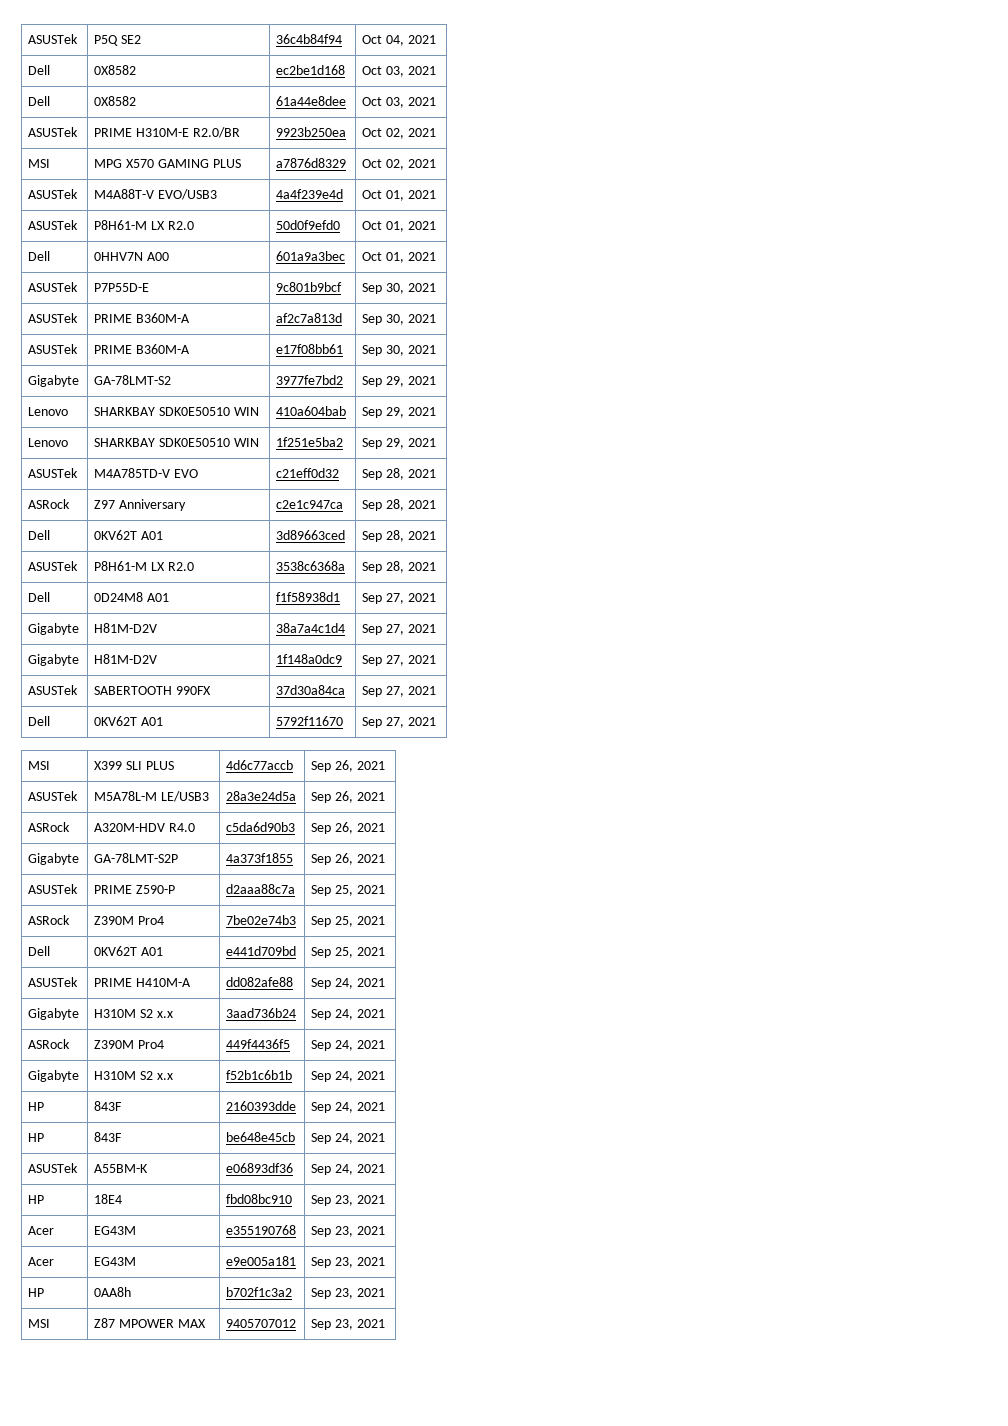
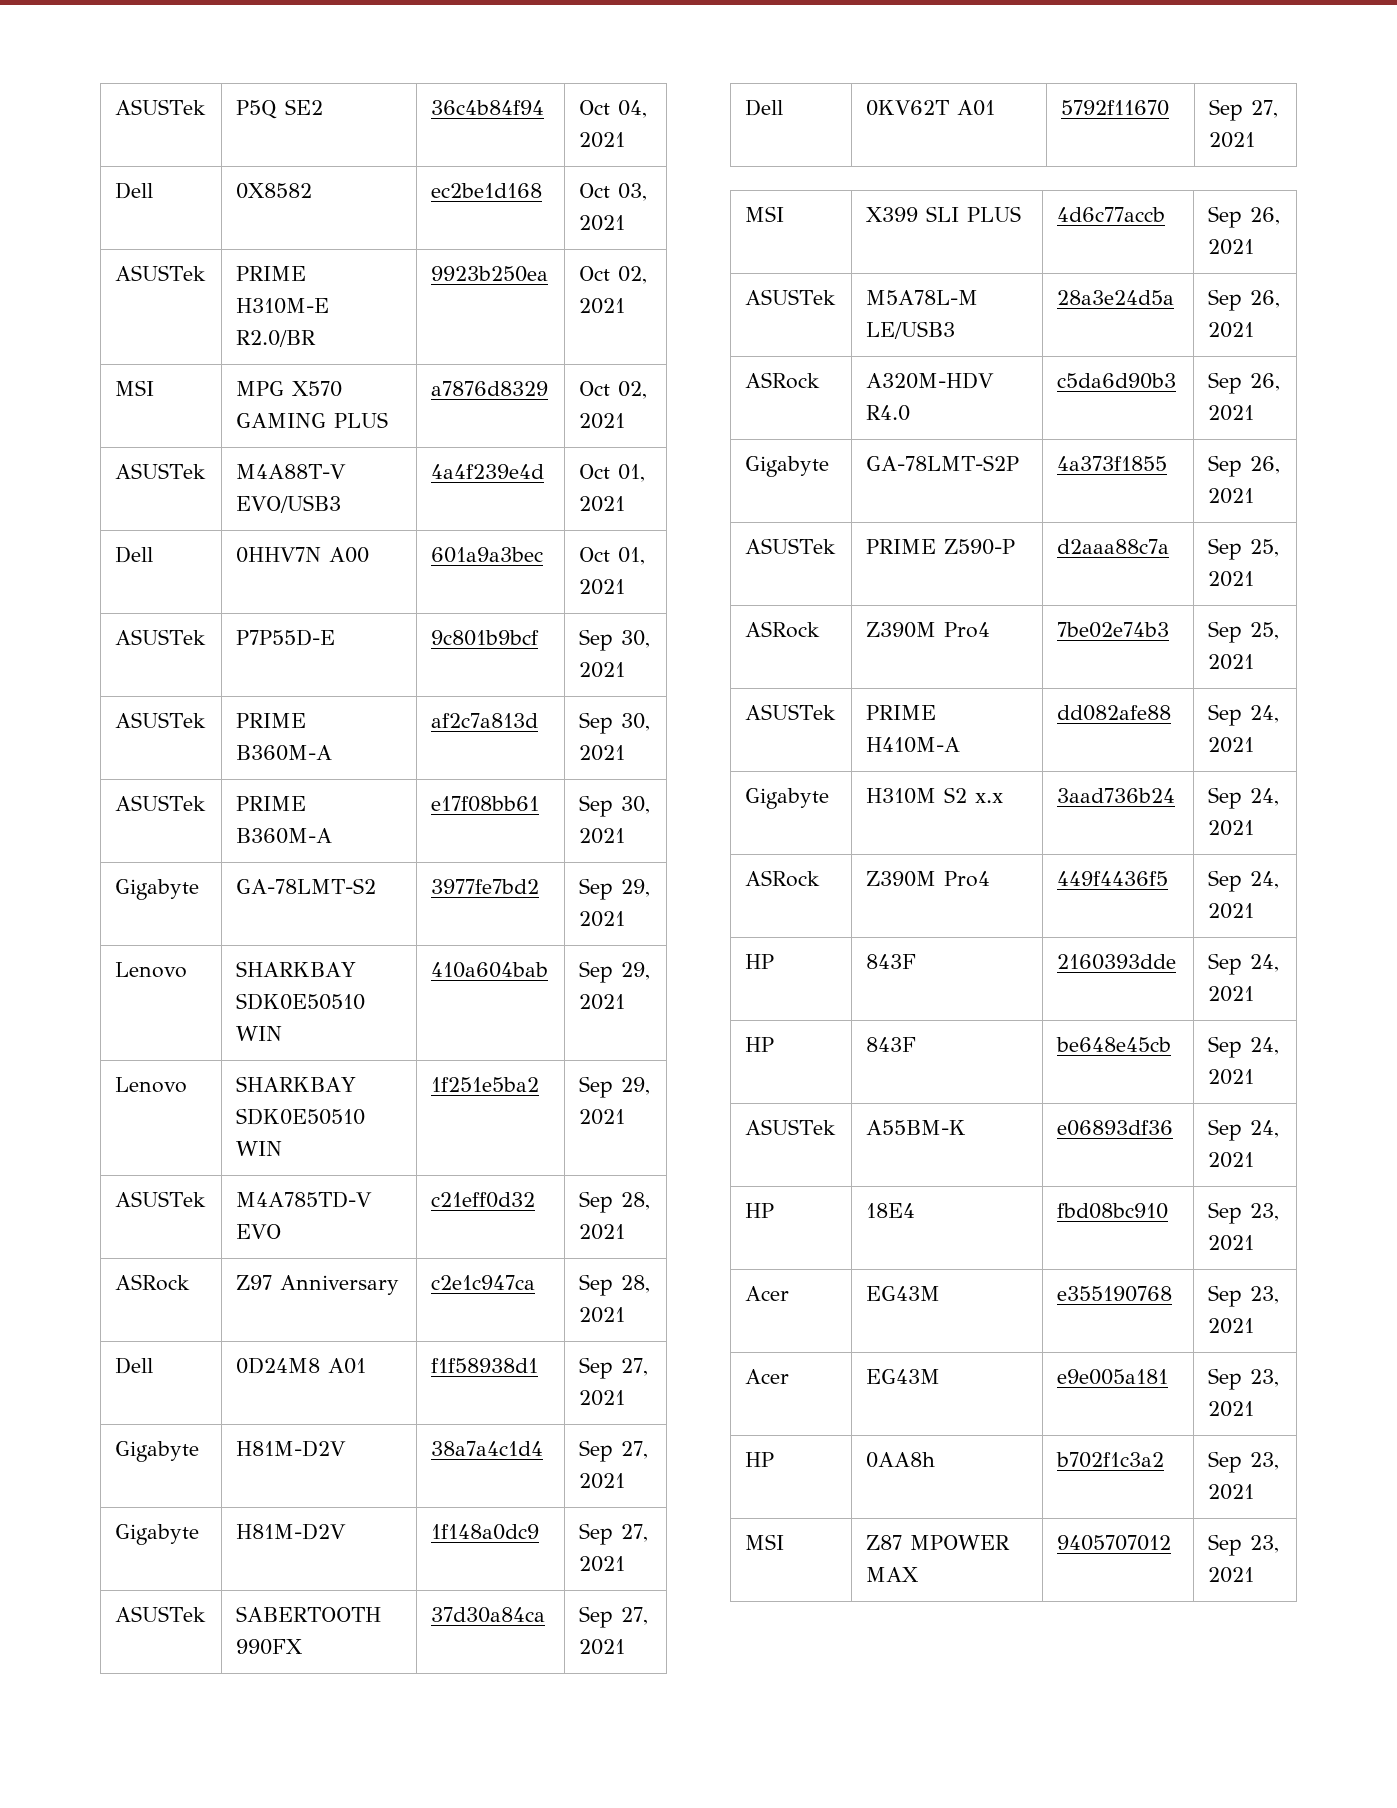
- Dell | 0X8582 | 61a44e8dee | Oct 03, 2021
- ASUSTek | P8H61-M LX R2.0 | 50d0f9efd0 | Oct 01, 2021
- Dell | 0KV62T A01 | 3d89663ced | Sep 28, 2021
- ASUSTek | P8H61-M LX R2.0 | 3538c6368a | Sep 28, 2021
- Dell | 0KV62T A01 | e441d709bd | Sep 25, 2021
- Gigabyte | H310M S2 x.x | f52b1c6b1b | Sep 24, 2021

